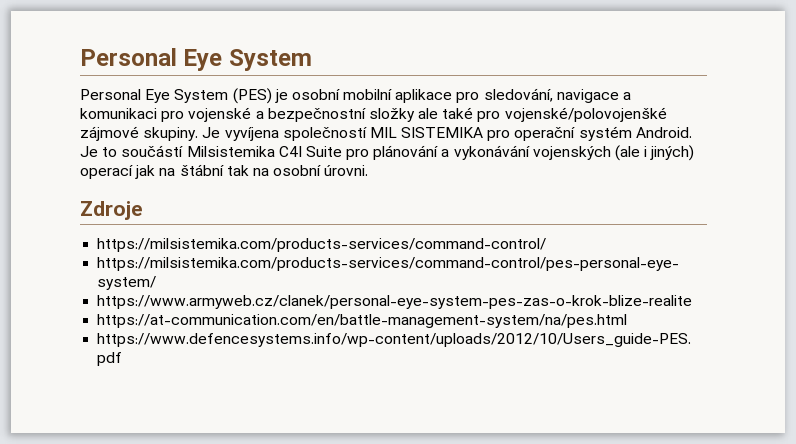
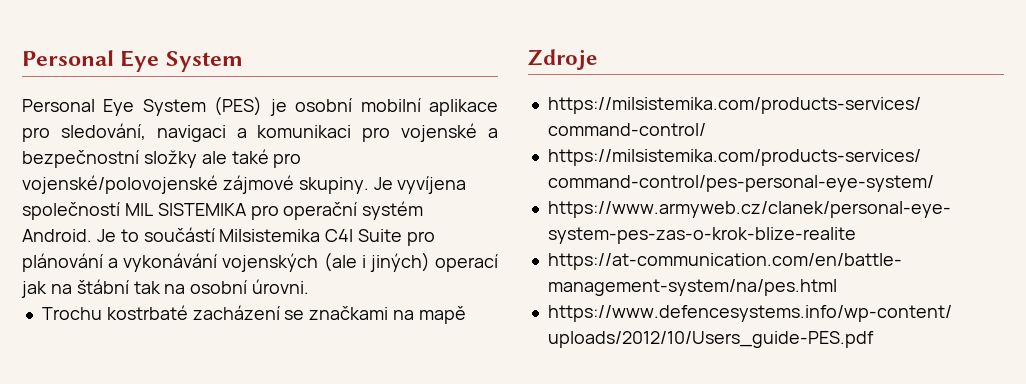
- Personal Eye System (PES) je osobní mobilní aplikace pro sledování, navigace a komunikaci pro vojenské a bezpečnostní složky ale také pro vojenské/polovojenšké zájmové skupiny.
+ Personal Eye System (PES) je osobní mobilní aplikace pro sledování, navigaci a komunikaci pro vojenské a bezpečnostní složky ale také pro vojenské/polovojenské zájmové skupiny.
+ Trochu kostrbaté zacházení se značkami na mapě

